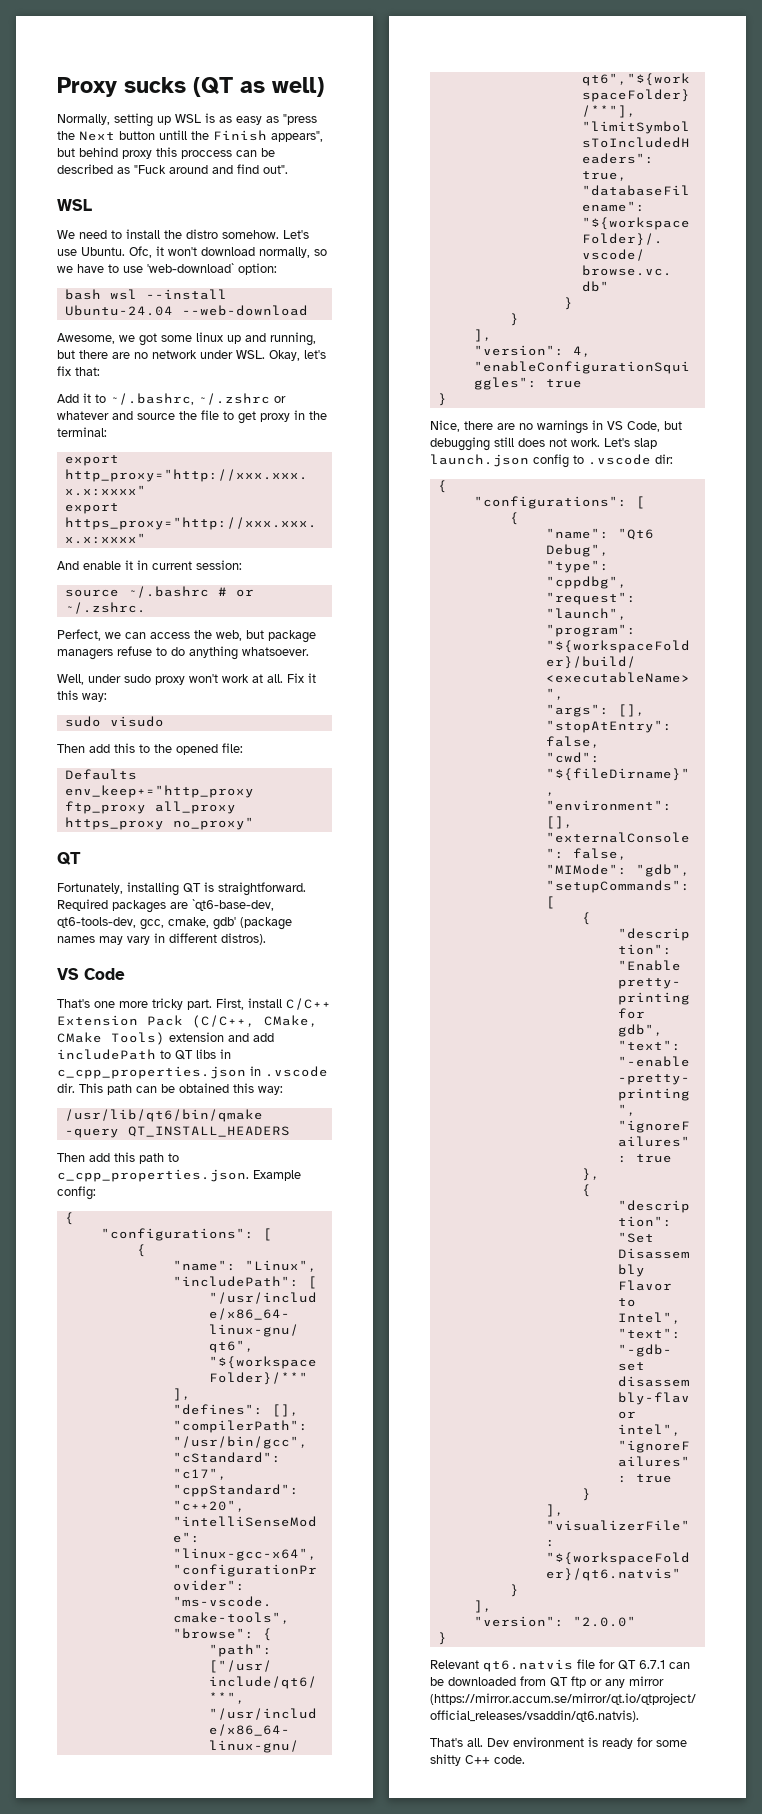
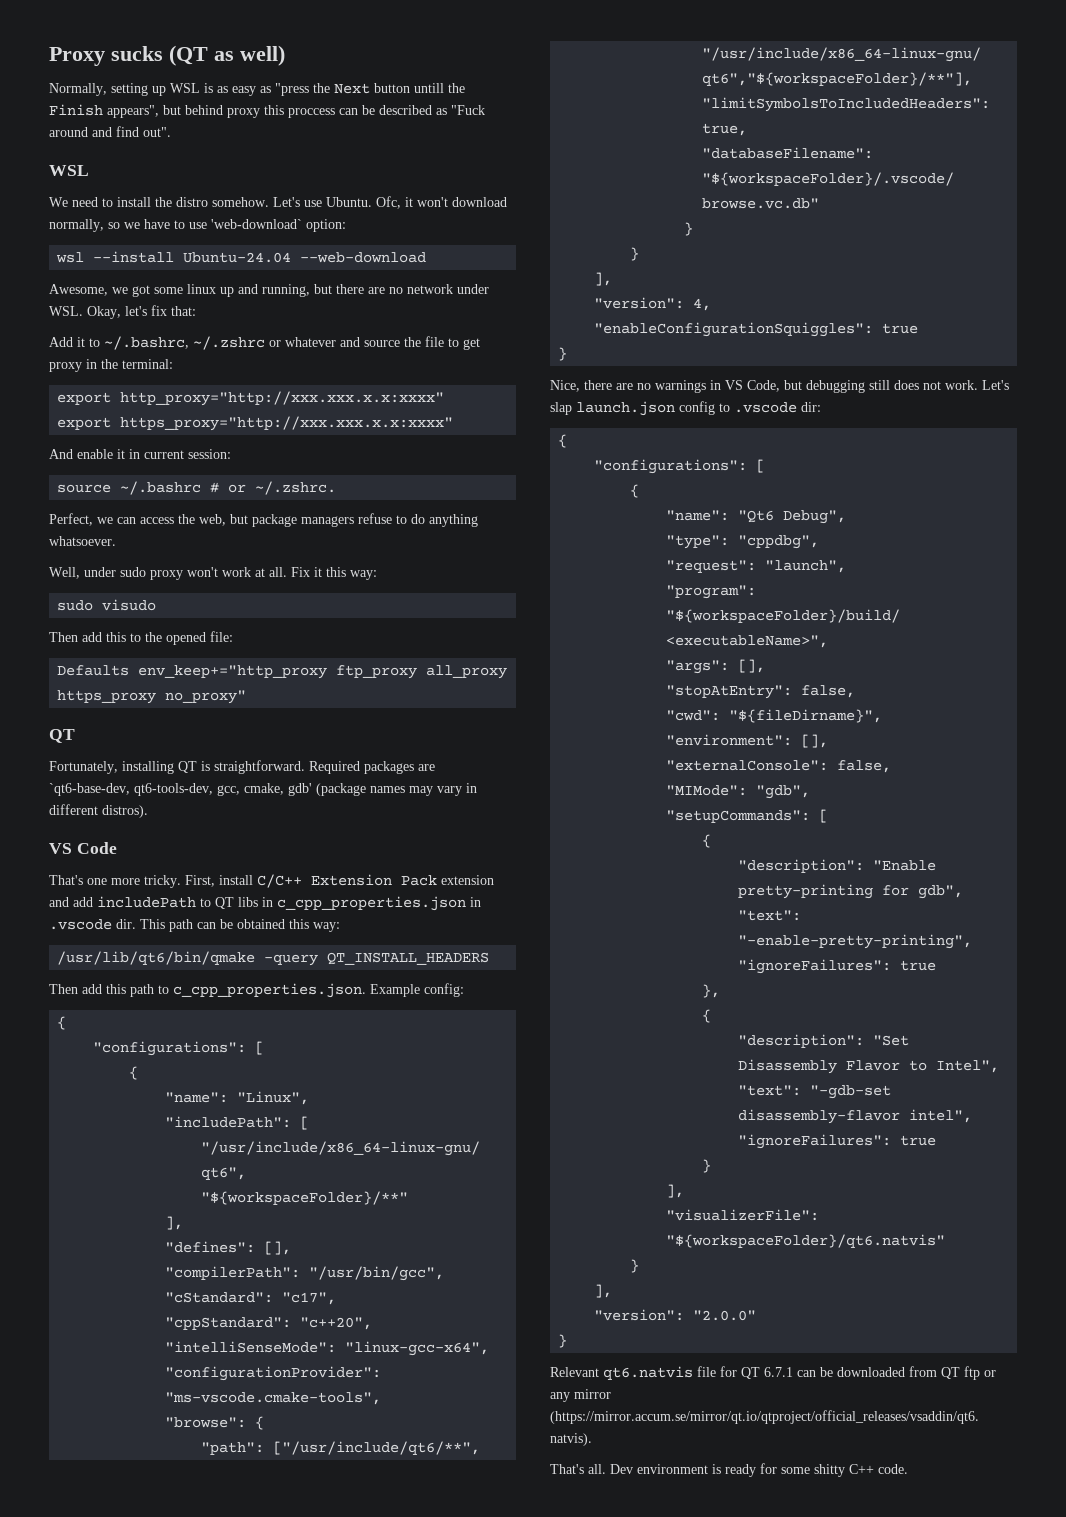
- bash wsl --install Ubuntu-24.04 --web-download
+ wsl --install Ubuntu-24.04 --web-download
- That's one more tricky part.
+ That's one more tricky.
- First, install C/C++ Extension Pack (C/C++, CMake, CMake Tools) extension and add includePath to QT libs in c_cpp_properties.json in .vscode dir.
+ First, install C/C++ Extension Pack extension and add includePath to QT libs in c_cpp_properties.json in .vscode dir.

